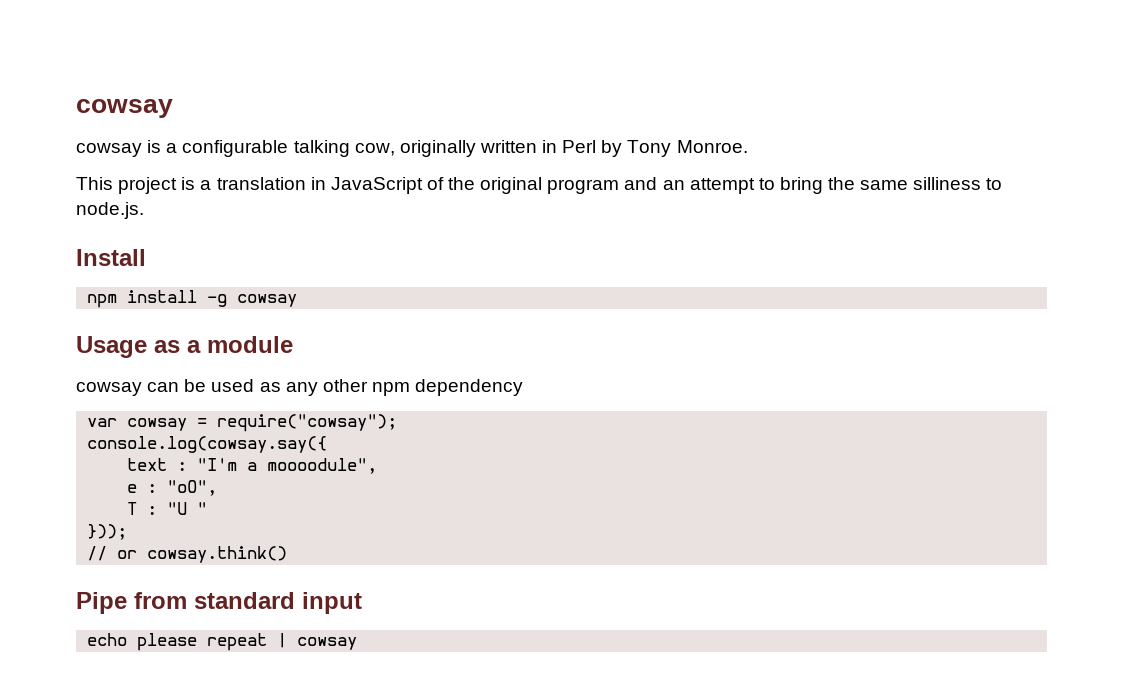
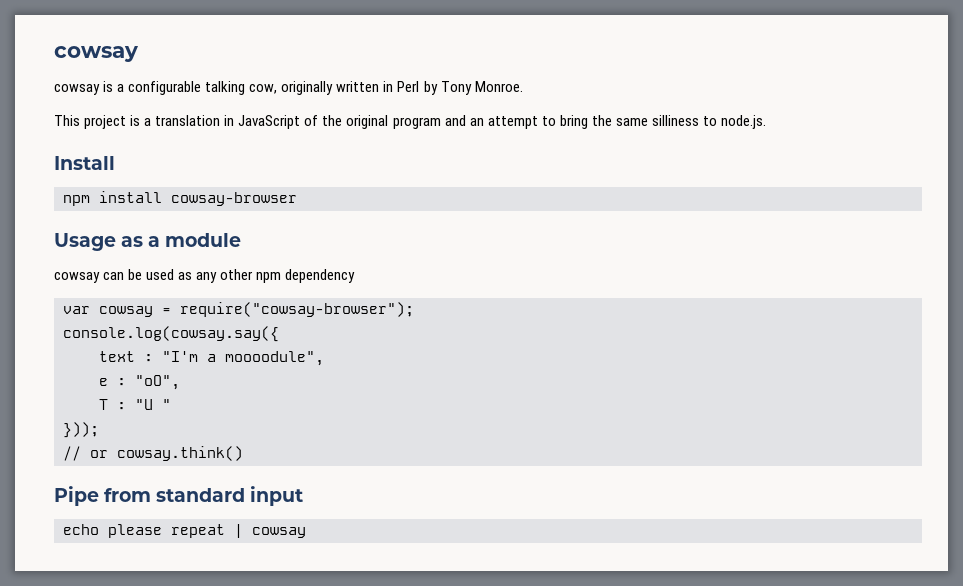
- npm install -g cowsay
+ npm install cowsay-browser
- var cowsay = require("cowsay");
+ var cowsay = require("cowsay-browser");

